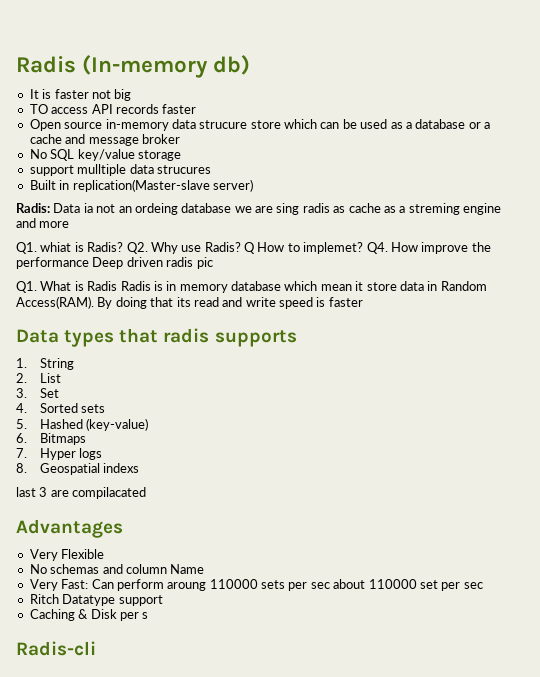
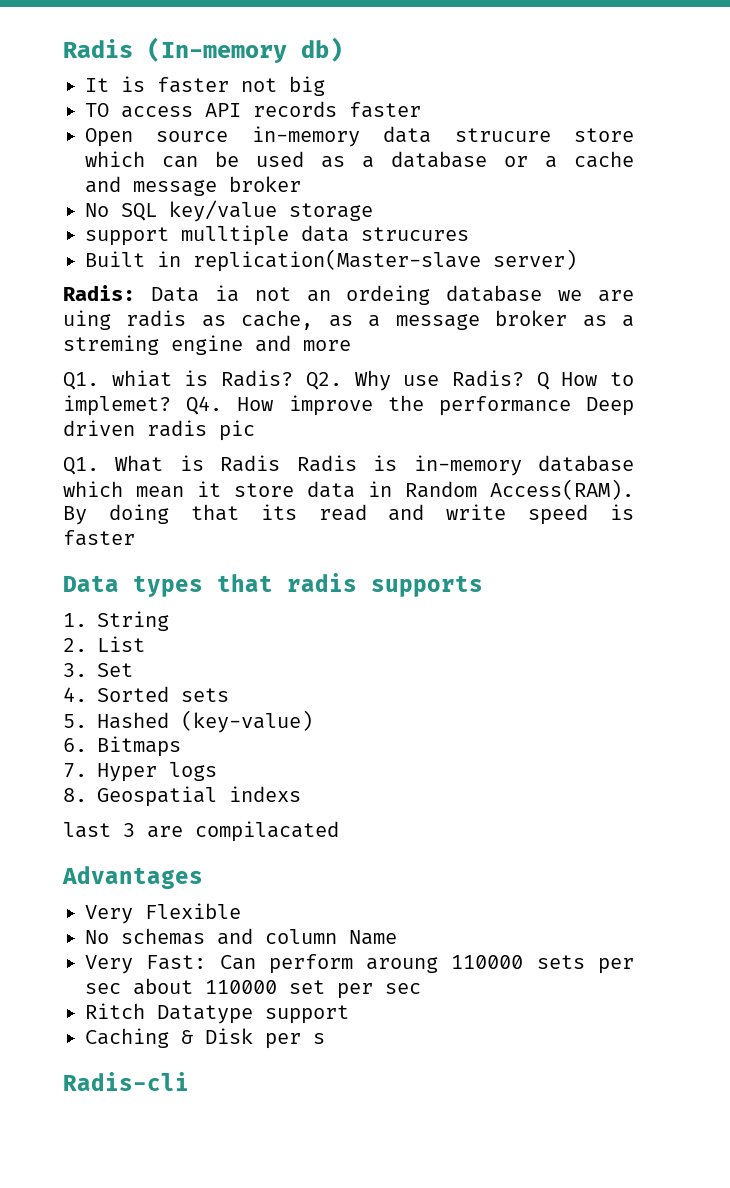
- Radis: Data ia not an ordeing database we are sing radis as cache as a streming engine and more
+ Radis: Data ia not an ordeing database we are uing radis as cache, as a message broker as a streming engine and more
- Q1. What is Radis Radis is in memory database which mean it store data in Random Access(RAM).
+ Q1. What is Radis Radis is in-memory database which mean it store data in Random Access(RAM).

